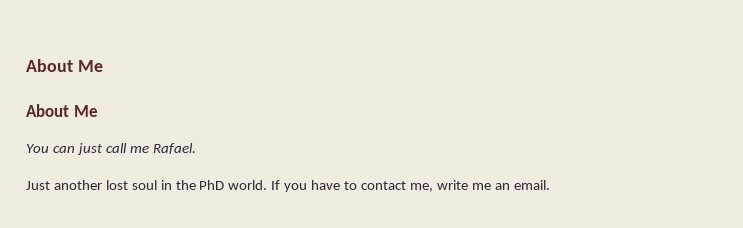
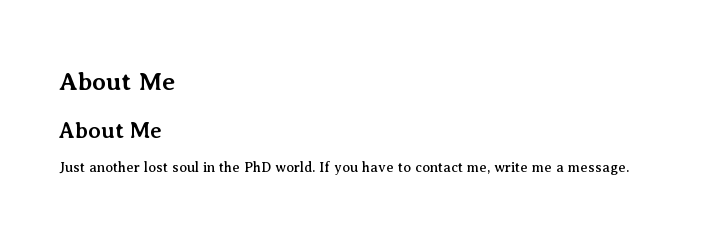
- You can just call me Rafael.
- If you have to contact me, write me an email.
+ If you have to contact me, write me a message.

